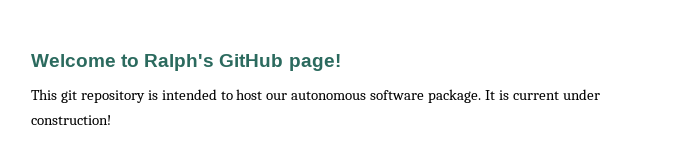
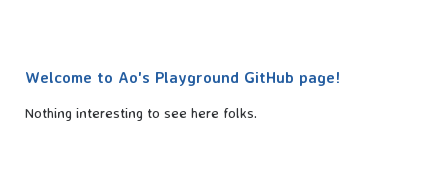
- Welcome to Ralph's GitHub page!
+ Welcome to Ao's Playground GitHub page!
- This git repository is intended to host our autonomous software package. It is current under construction!
+ Nothing interesting to see here folks.

